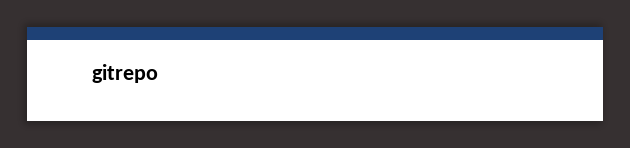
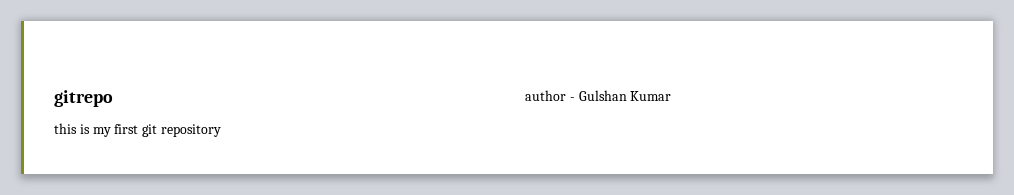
+ this is my first git repository
+ author - Gulshan Kumar

